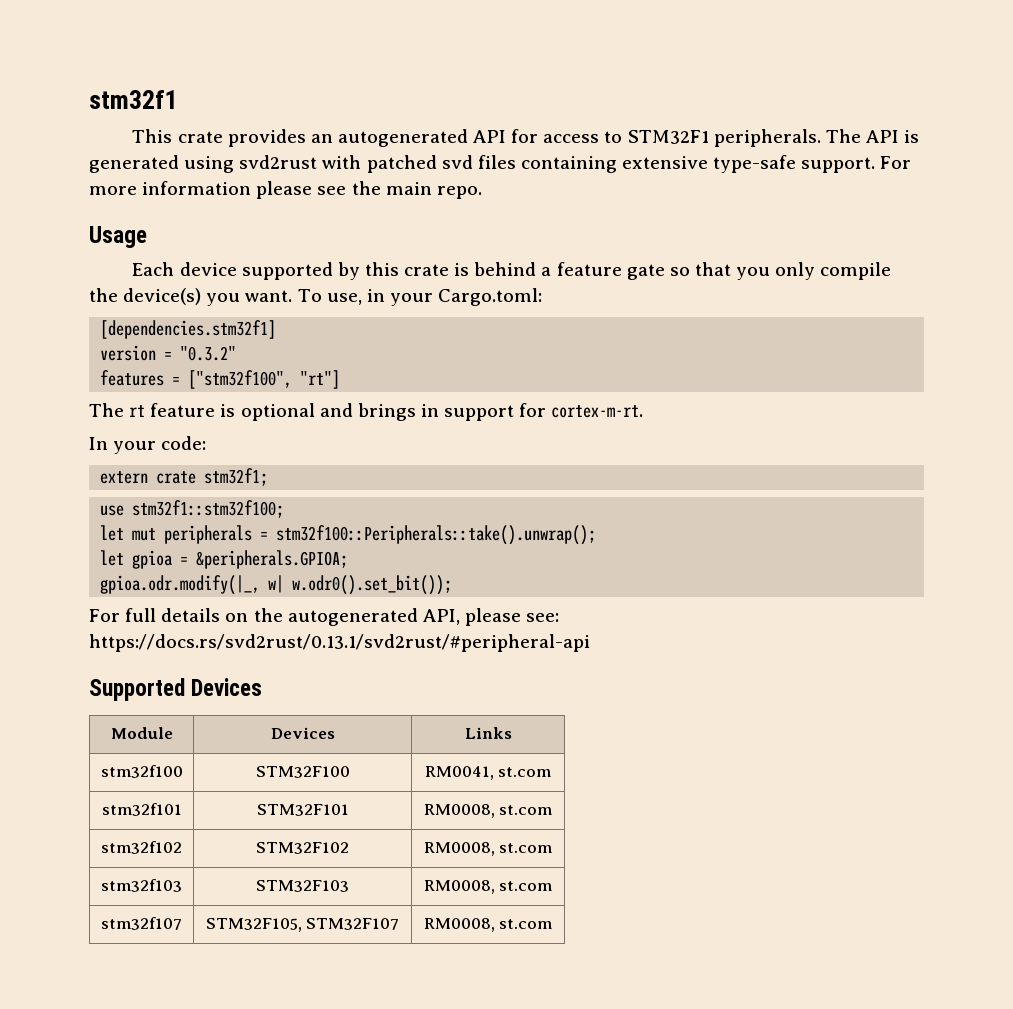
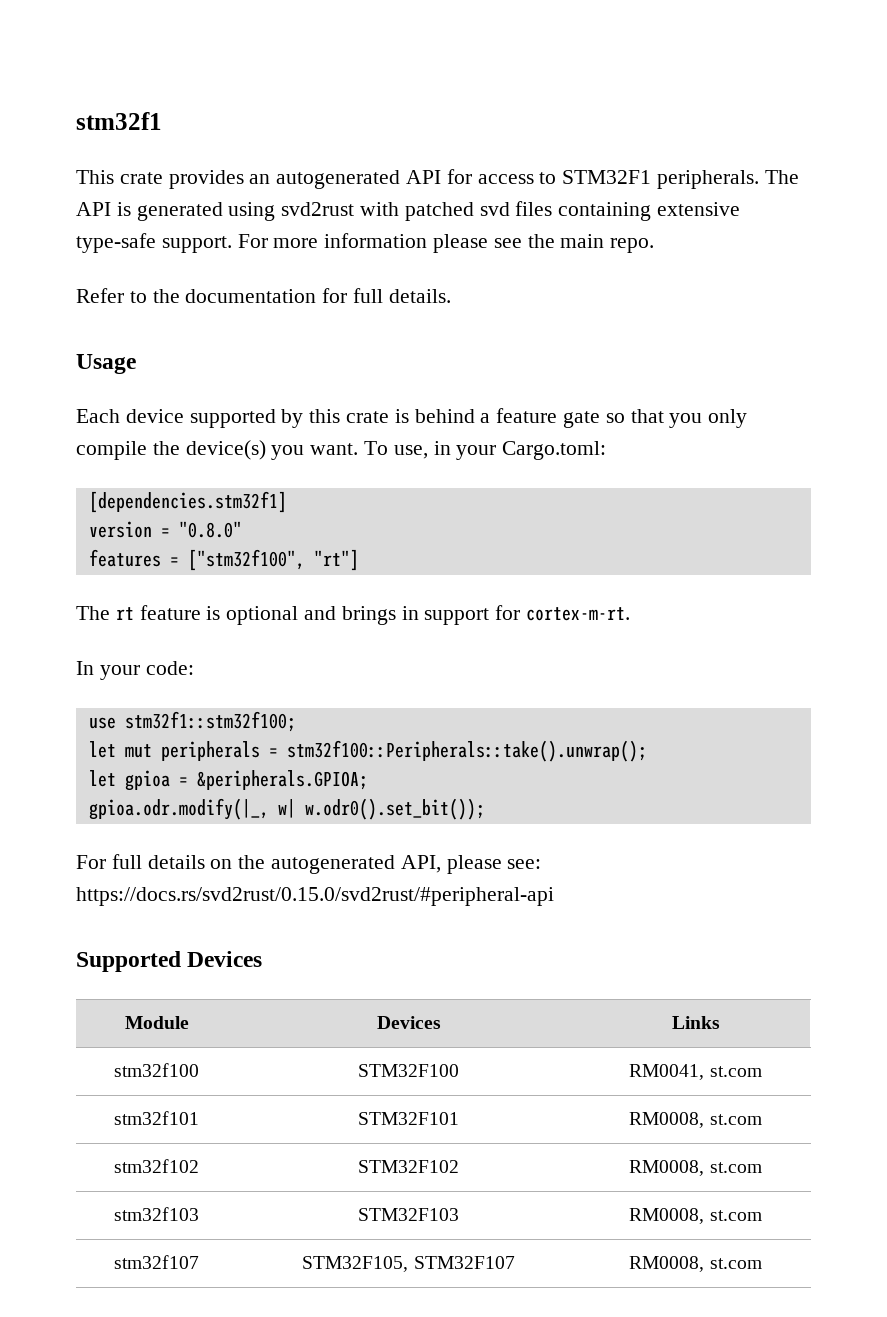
+ Refer to the documentation for full details.
- version = "0.3.2"
+ version = "0.8.0"
- extern crate stm32f1;
- For full details on the autogenerated API, please see: https://docs.rs/svd2rust/0.13.1/svd2rust/#peripheral-api
+ For full details on the autogenerated API, please see: https://docs.rs/svd2rust/0.15.0/svd2rust/#peripheral-api

